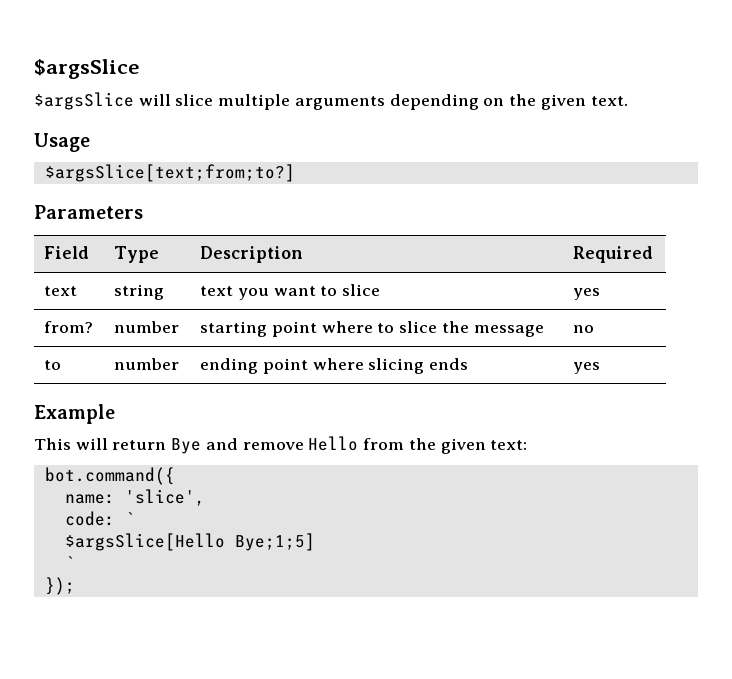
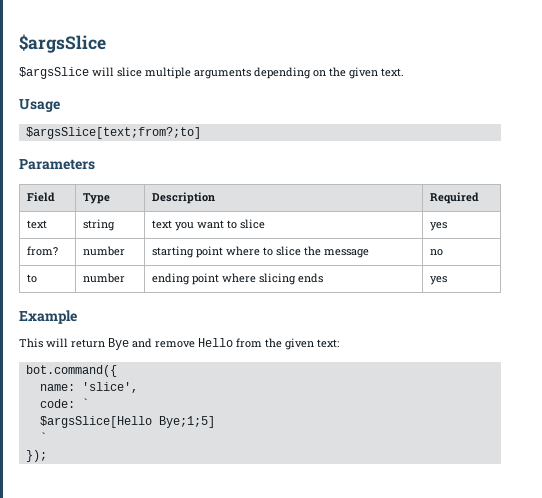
- $argsSlice[text;from;to?]
+ $argsSlice[text;from?;to]

